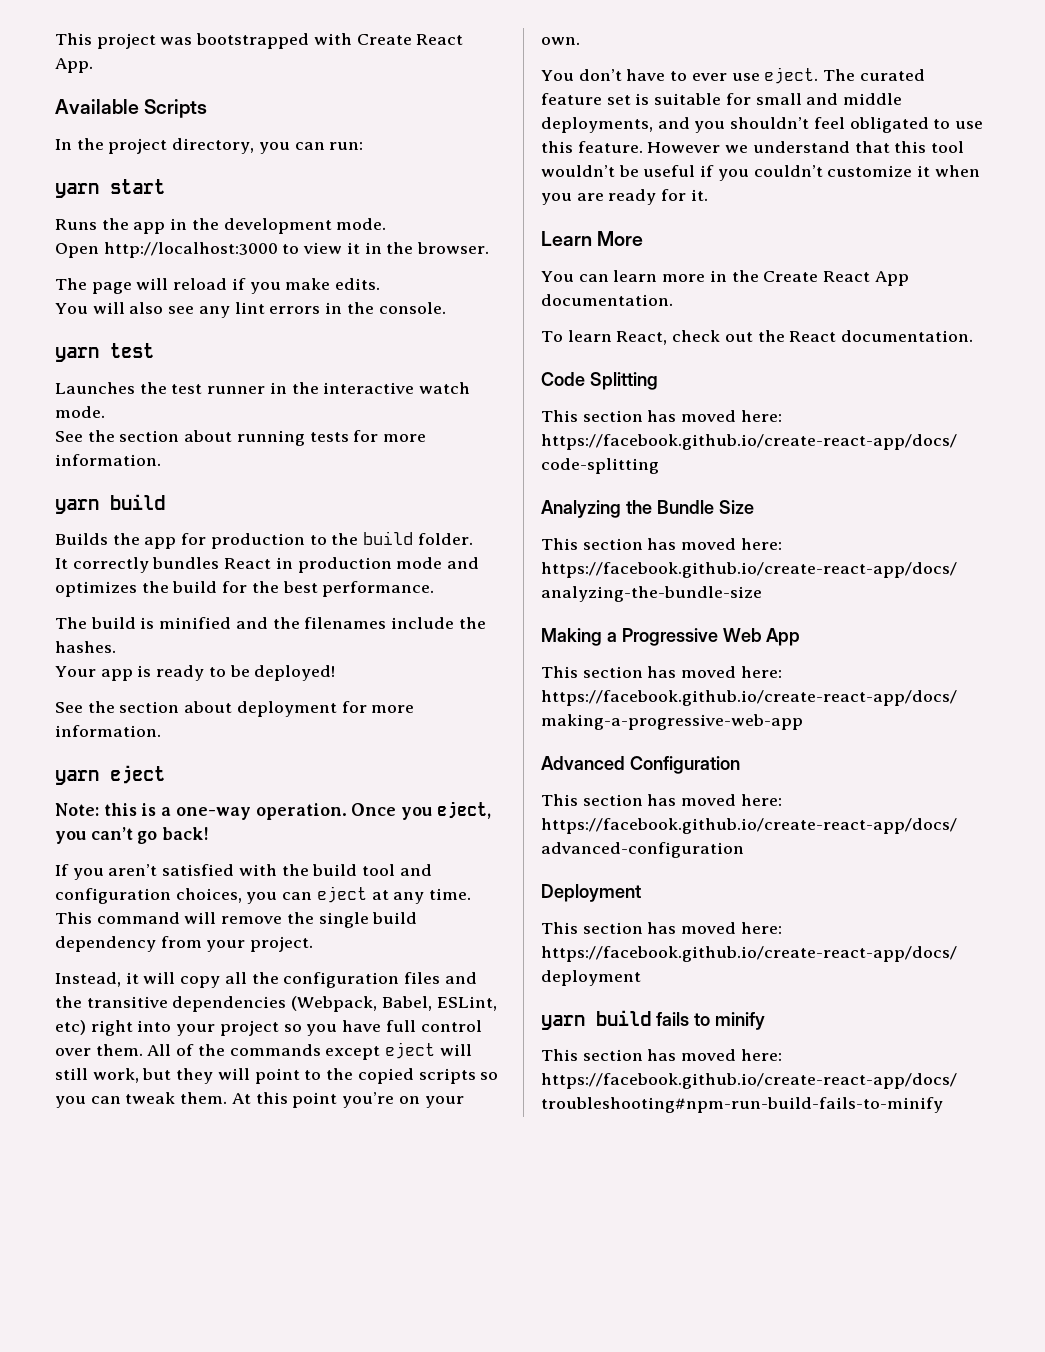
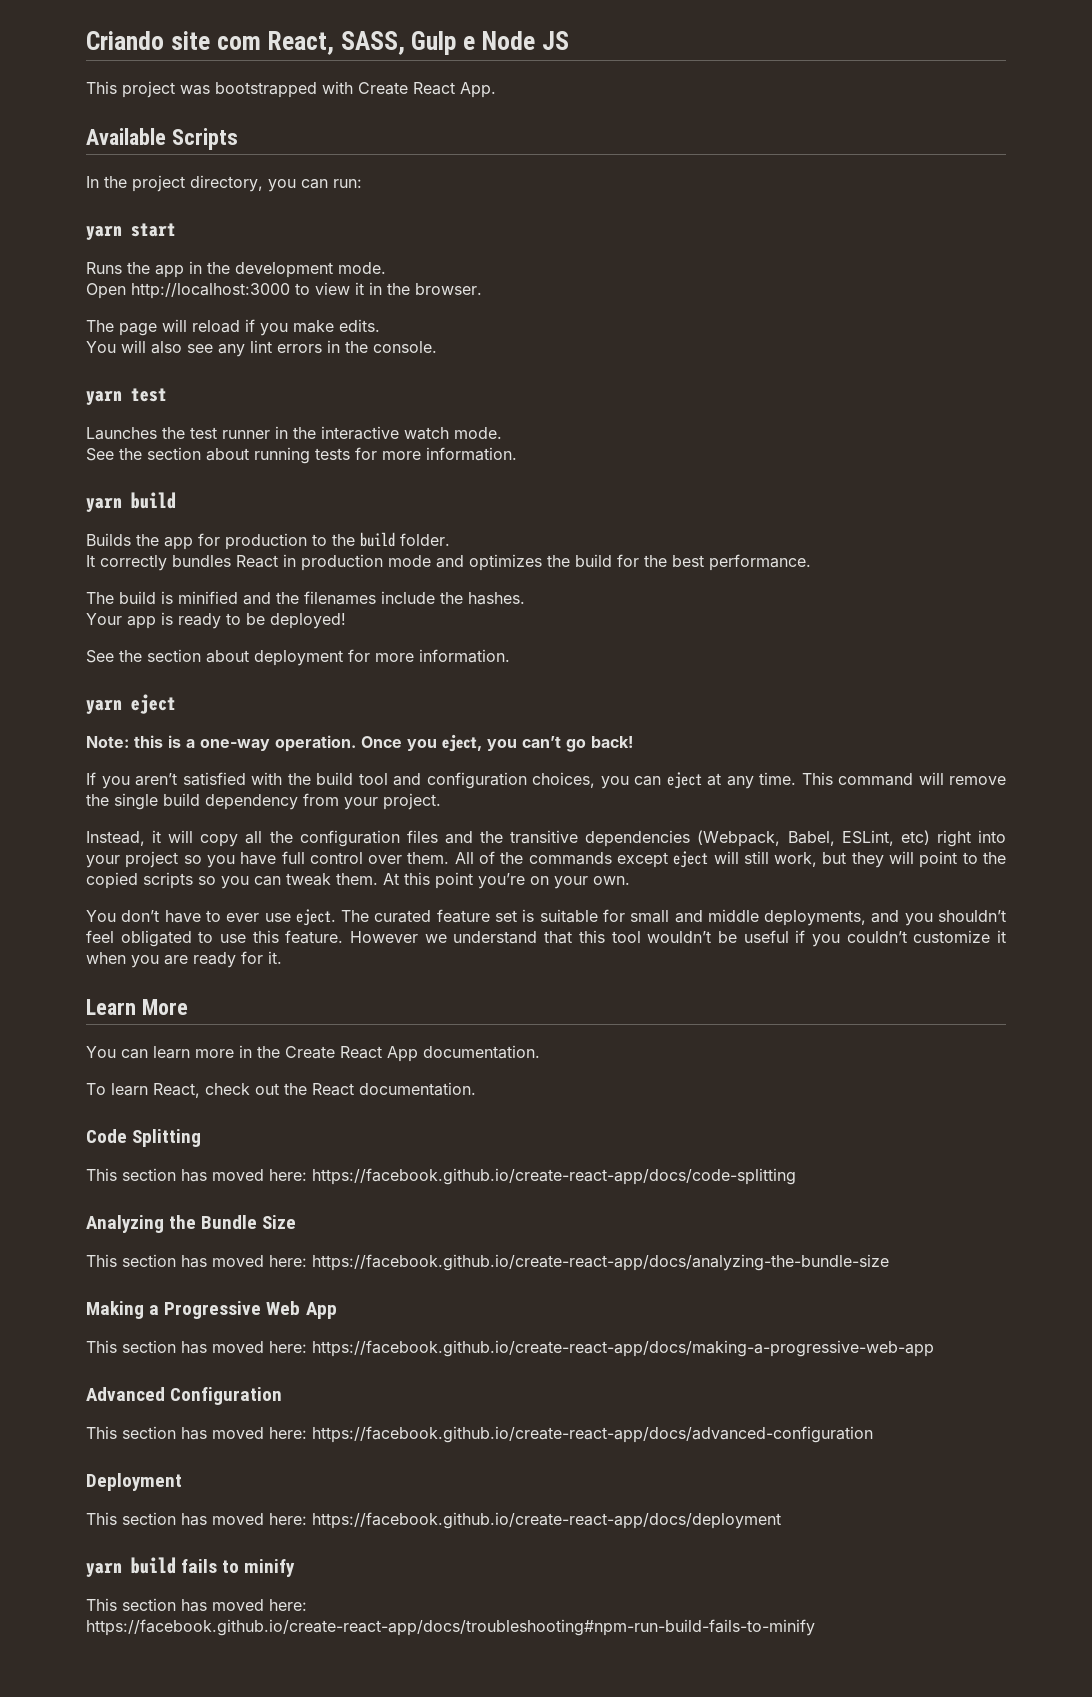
+ Criando site com React, SASS, Gulp e Node JS

